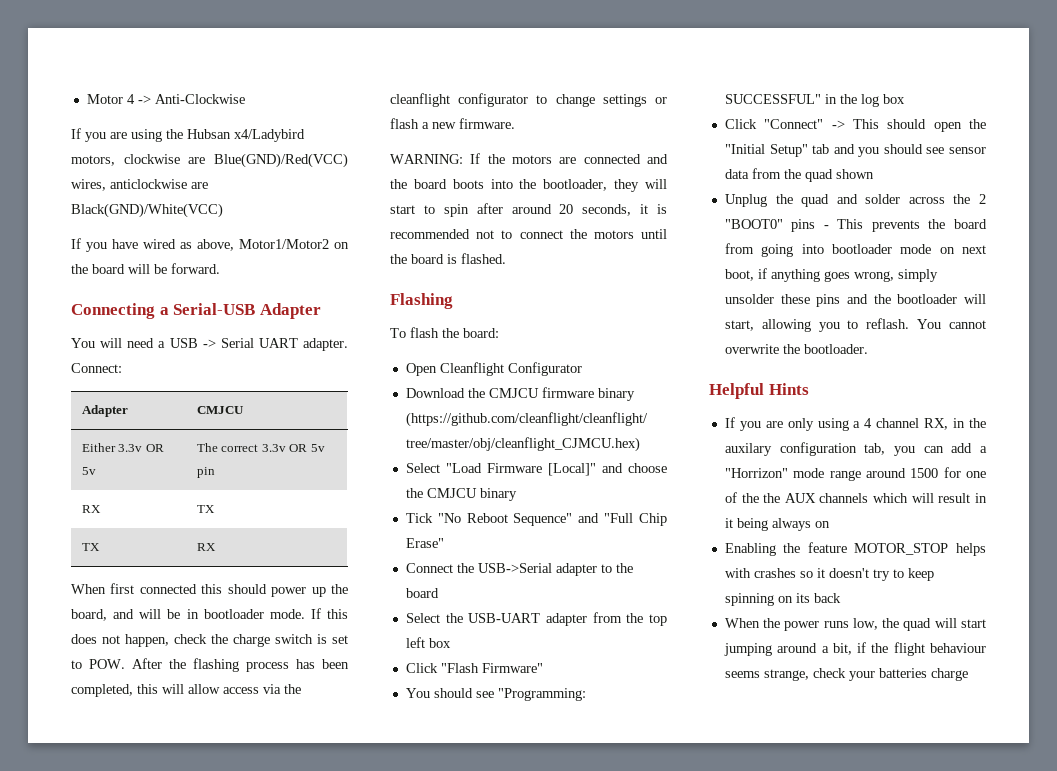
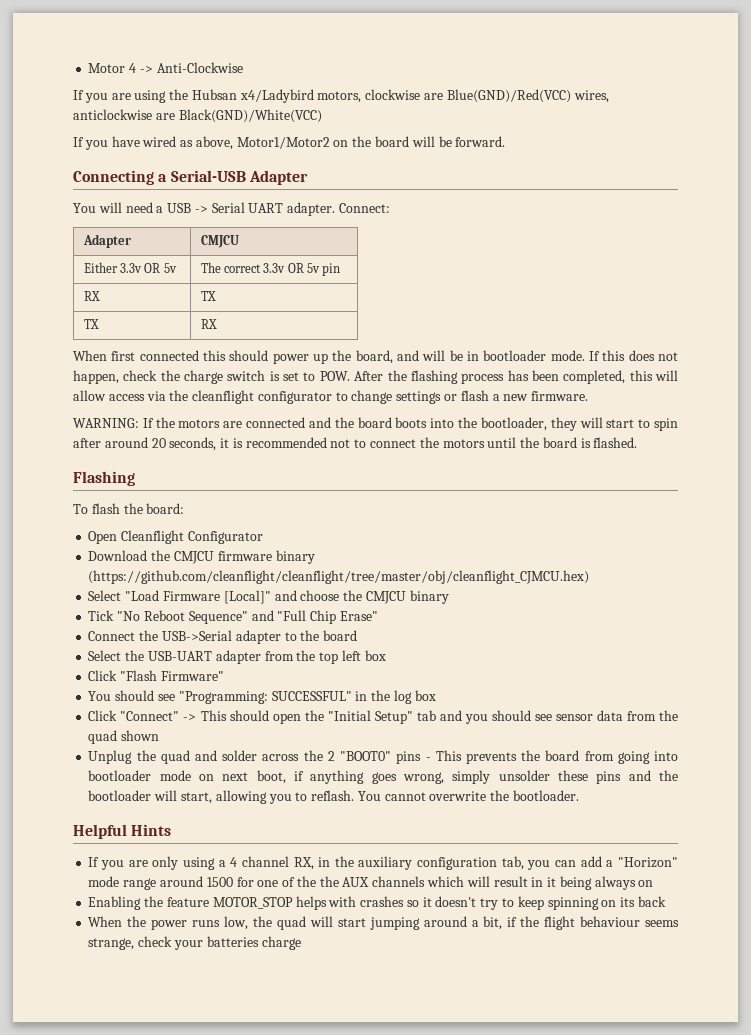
- If you are only using a 4 channel RX, in the auxilary configuration tab, you can add a "Horrizon" mode range around 1500 for one of the the AUX channels which will result in it being always on
+ If you are only using a 4 channel RX, in the auxiliary configuration tab, you can add a "Horizon" mode range around 1500 for one of the the AUX channels which will result in it being always on

